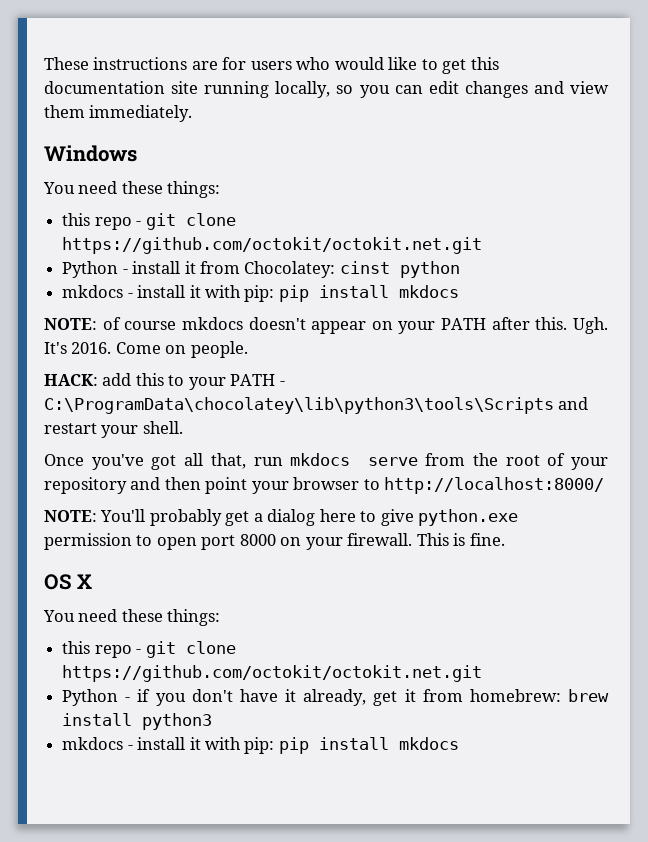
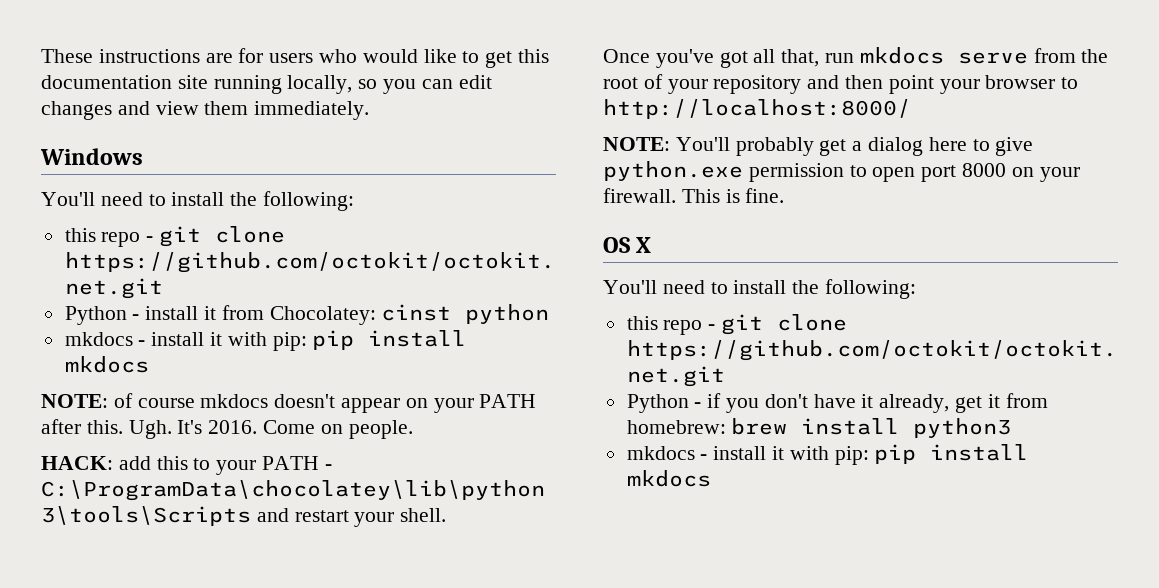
  Windows
- You need these things:
+ You'll need to install the following:
  OS X
- You need these things:
+ You'll need to install the following:

